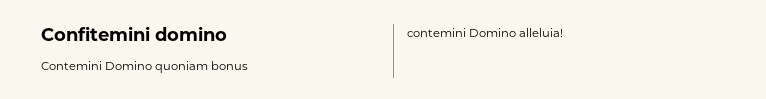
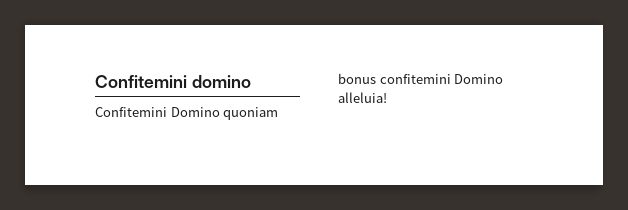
- Contemini Domino quoniam bonus
- contemini Domino alleluia!
+ Confitemini Domino quoniam bonus confitemini Domino alleluia!

